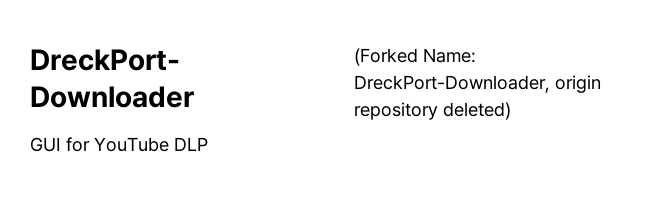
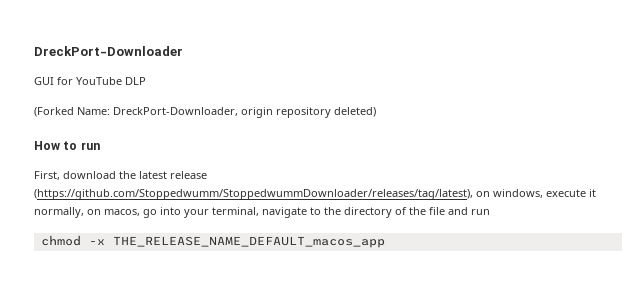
+ How to run
+ First, download the latest release (https://github.com/Stoppedwumm/StoppedwummDownloader/releases/tag/latest), on windows, execute it normally, on macos, go into your terminal, navigate to the directory of the file and run
+ chmod -x THE_RELEASE_NAME_DEFAULT_macos_app

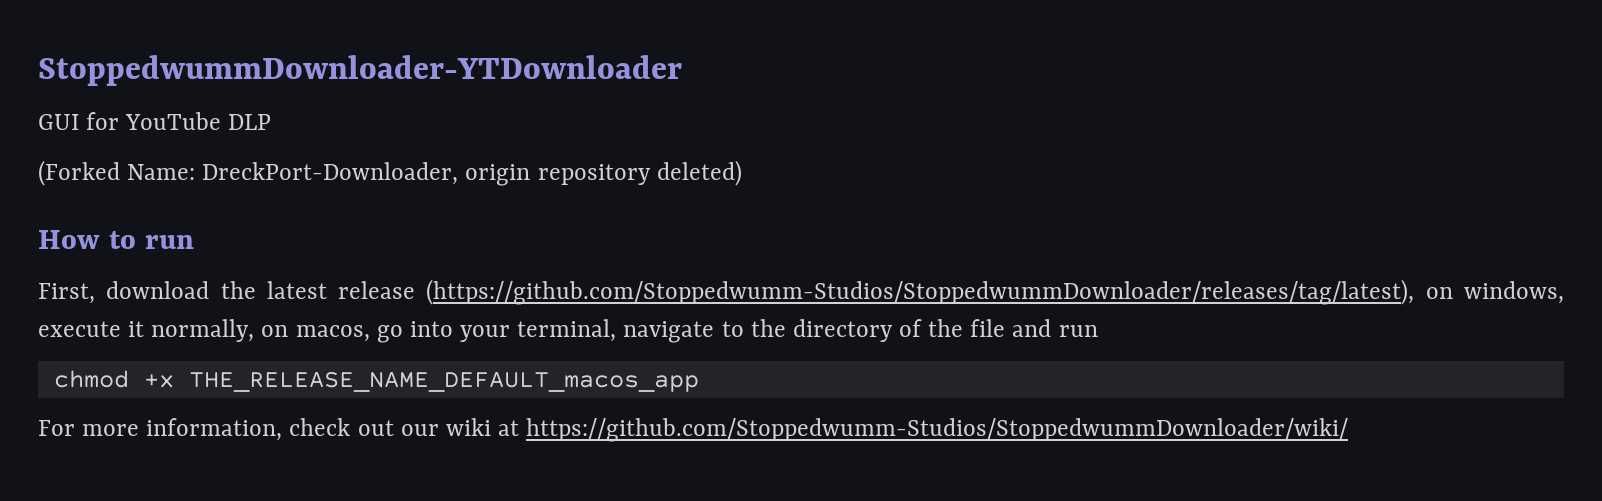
- DreckPort-Downloader
+ StoppedwummDownloader-YTDownloader
- First, download the latest release (https://github.com/Stoppedwumm/StoppedwummDownloader/releases/tag/latest), on windows, execute it normally, on macos, go into your terminal, navigate to the directory of the file and run
+ First, download the latest release (https://github.com/Stoppedwumm-Studios/StoppedwummDownloader/releases/tag/latest), on windows, execute it normally, on macos, go into your terminal, navigate to the directory of the file and run
- chmod -x THE_RELEASE_NAME_DEFAULT_macos_app
+ chmod +x THE_RELEASE_NAME_DEFAULT_macos_app
+ For more information, check out our wiki at https://github.com/Stoppedwumm-Studios/StoppedwummDownloader/wiki/

